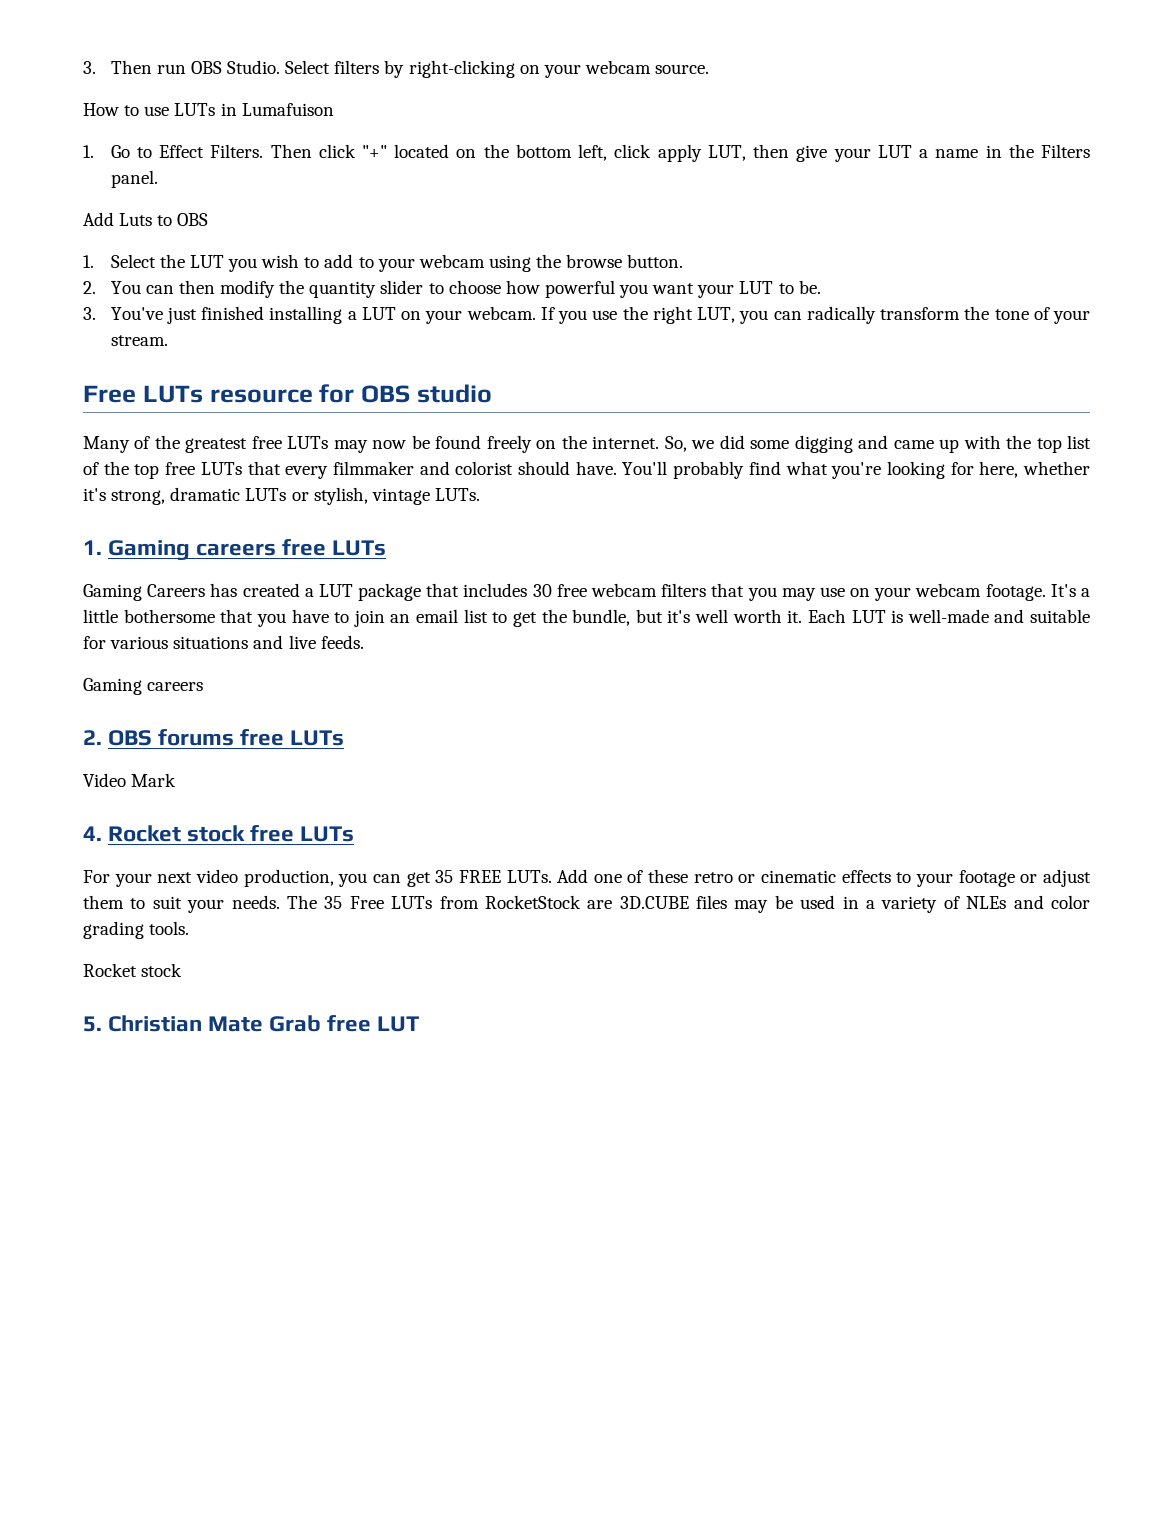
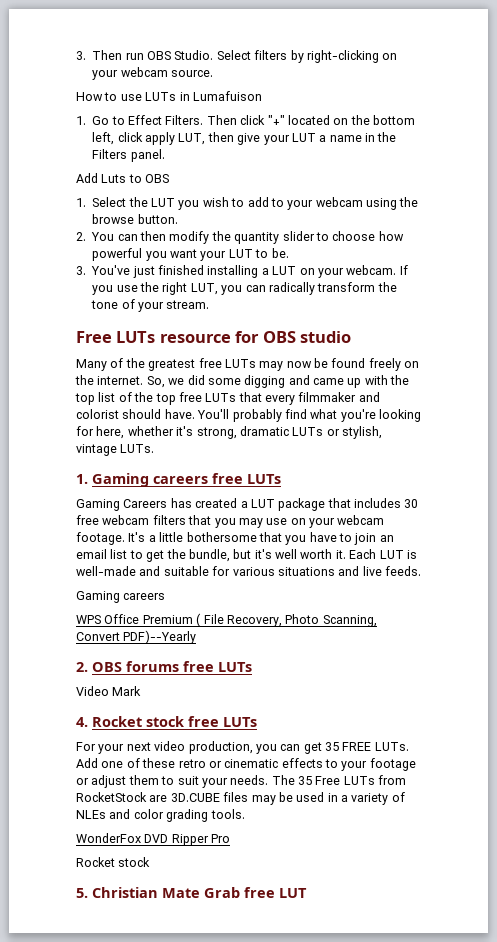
+ WPS Office Premium ( File Recovery, Photo Scanning, Convert PDF)--Yearly
+ WonderFox DVD Ripper Pro

